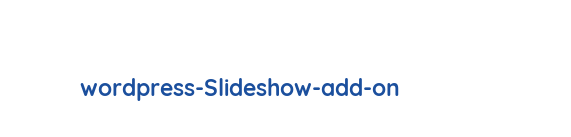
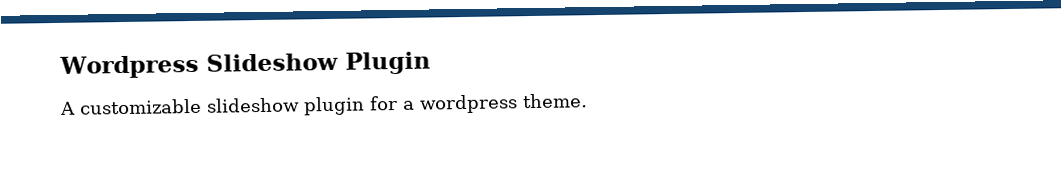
- wordpress-Slideshow-add-on
+ Wordpress Slideshow Plugin
+ A customizable slideshow plugin for a wordpress theme.

